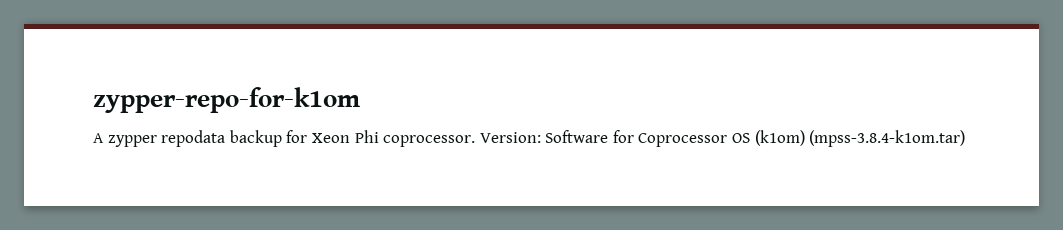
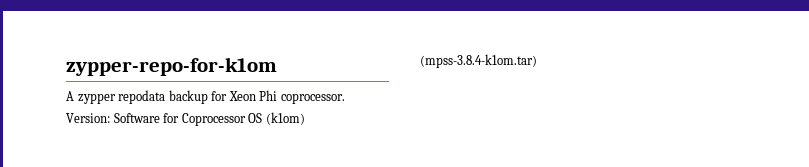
- A zypper repodata backup for Xeon Phi coprocessor. Version: Software for Coprocessor OS (k1om) (mpss-3.8.4-k1om.tar)
+ A zypper repodata backup for Xeon Phi coprocessor.
+ Version: Software for Coprocessor OS (k1om) (mpss-3.8.4-k1om.tar)

